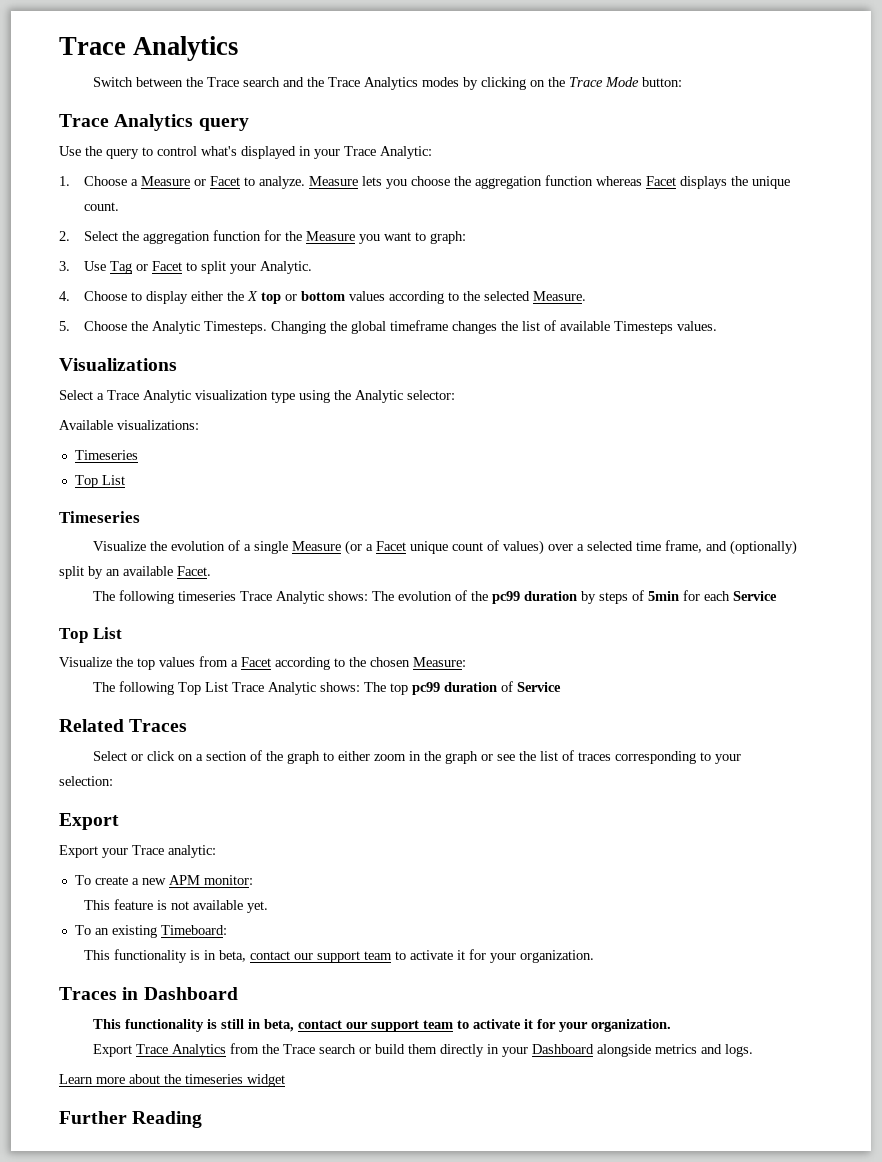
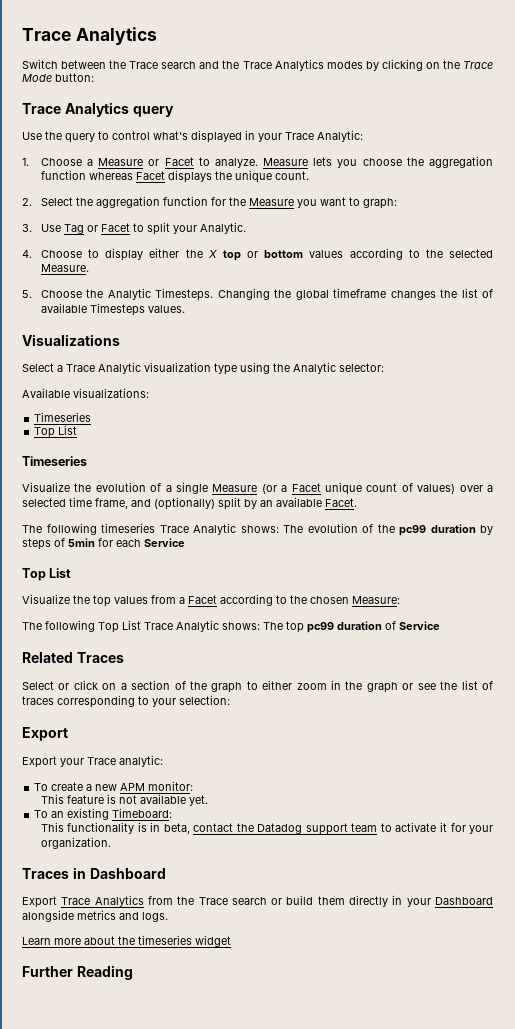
- This functionality is in beta, contact our support team to activate it for your organization.
+ This functionality is in beta, contact the Datadog support team to activate it for your organization.
- This functionality is still in beta, contact our support team to activate it for your organization.

